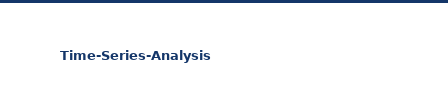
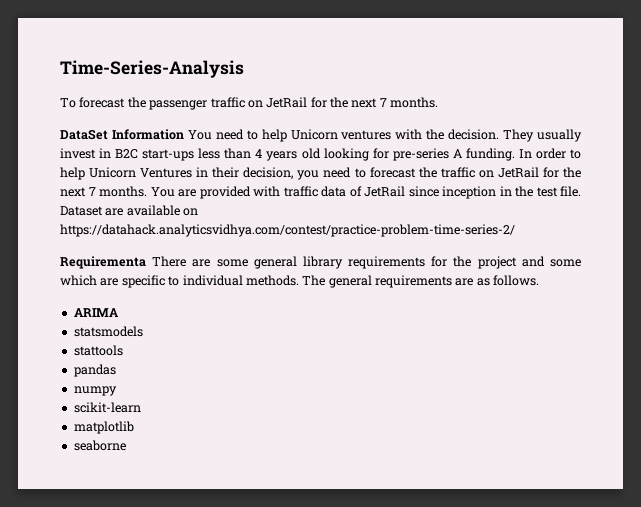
+ To forecast the passenger traffic on JetRail for the next 7 months.
+ DataSet Information You need to help Unicorn ventures with the decision. They usually invest in B2C start-ups less than 4 years old looking for pre-series A funding. In order to help Unicorn Ventures in their decision, you need to forecast the traffic on JetRail for the next 7 months. You are provided with traffic data of JetRail since inception in the test file. Dataset are available on https://datahack.analyticsvidhya.com/contest/practice-problem-time-series-2/
+ Requirementa There are some general library requirements for the project and some which are specific to individual methods. The general requirements are as follows.
+ ARIMA
+ statsmodels
+ stattools
+ pandas
+ numpy
+ scikit-learn
+ matplotlib
+ seaborne

